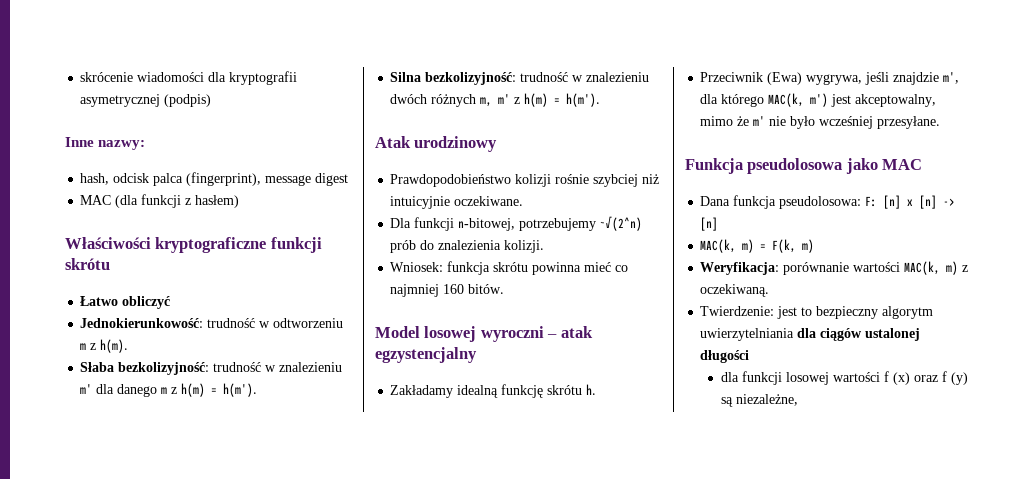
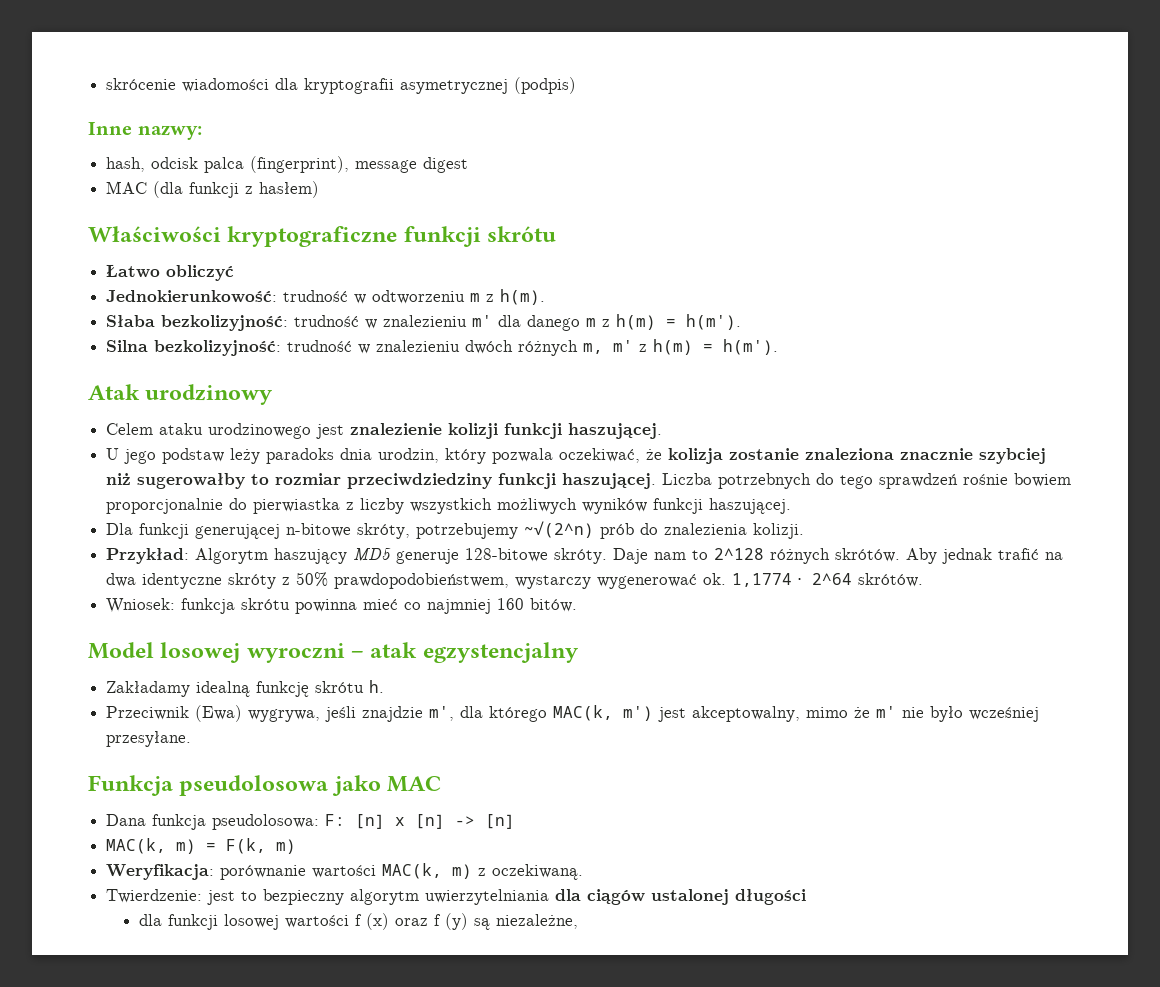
- Prawdopodobieństwo kolizji rośnie szybciej niż intuicyjnie oczekiwane.
+ Celem ataku urodzinowego jest znalezienie kolizji funkcji haszującej.
+ U jego podstaw leży paradoks dnia urodzin, który pozwala oczekiwać, że kolizja zostanie znaleziona znacznie szybciej niż sugerowałby to rozmiar przeciwdziedziny funkcji haszującej. Liczba potrzebnych do tego sprawdzeń rośnie bowiem proporcjonalnie do pierwiastka z liczby wszystkich możliwych wyników funkcji haszującej.
- Dla funkcji n-bitowej, potrzebujemy ~√(2^n) prób do znalezienia kolizji.
+ Dla funkcji generującej n-bitowe skróty, potrzebujemy ~√(2^n) prób do znalezienia kolizji.
+ Przykład: Algorytm haszujący MD5 generuje 128-bitowe skróty. Daje nam to 2^128 różnych skrótów. Aby jednak trafić na dwa identyczne skróty z 50% prawdopodobieństwem, wystarczy wygenerować ok. 1,1774 ⋅ 2^64 skrótów.

